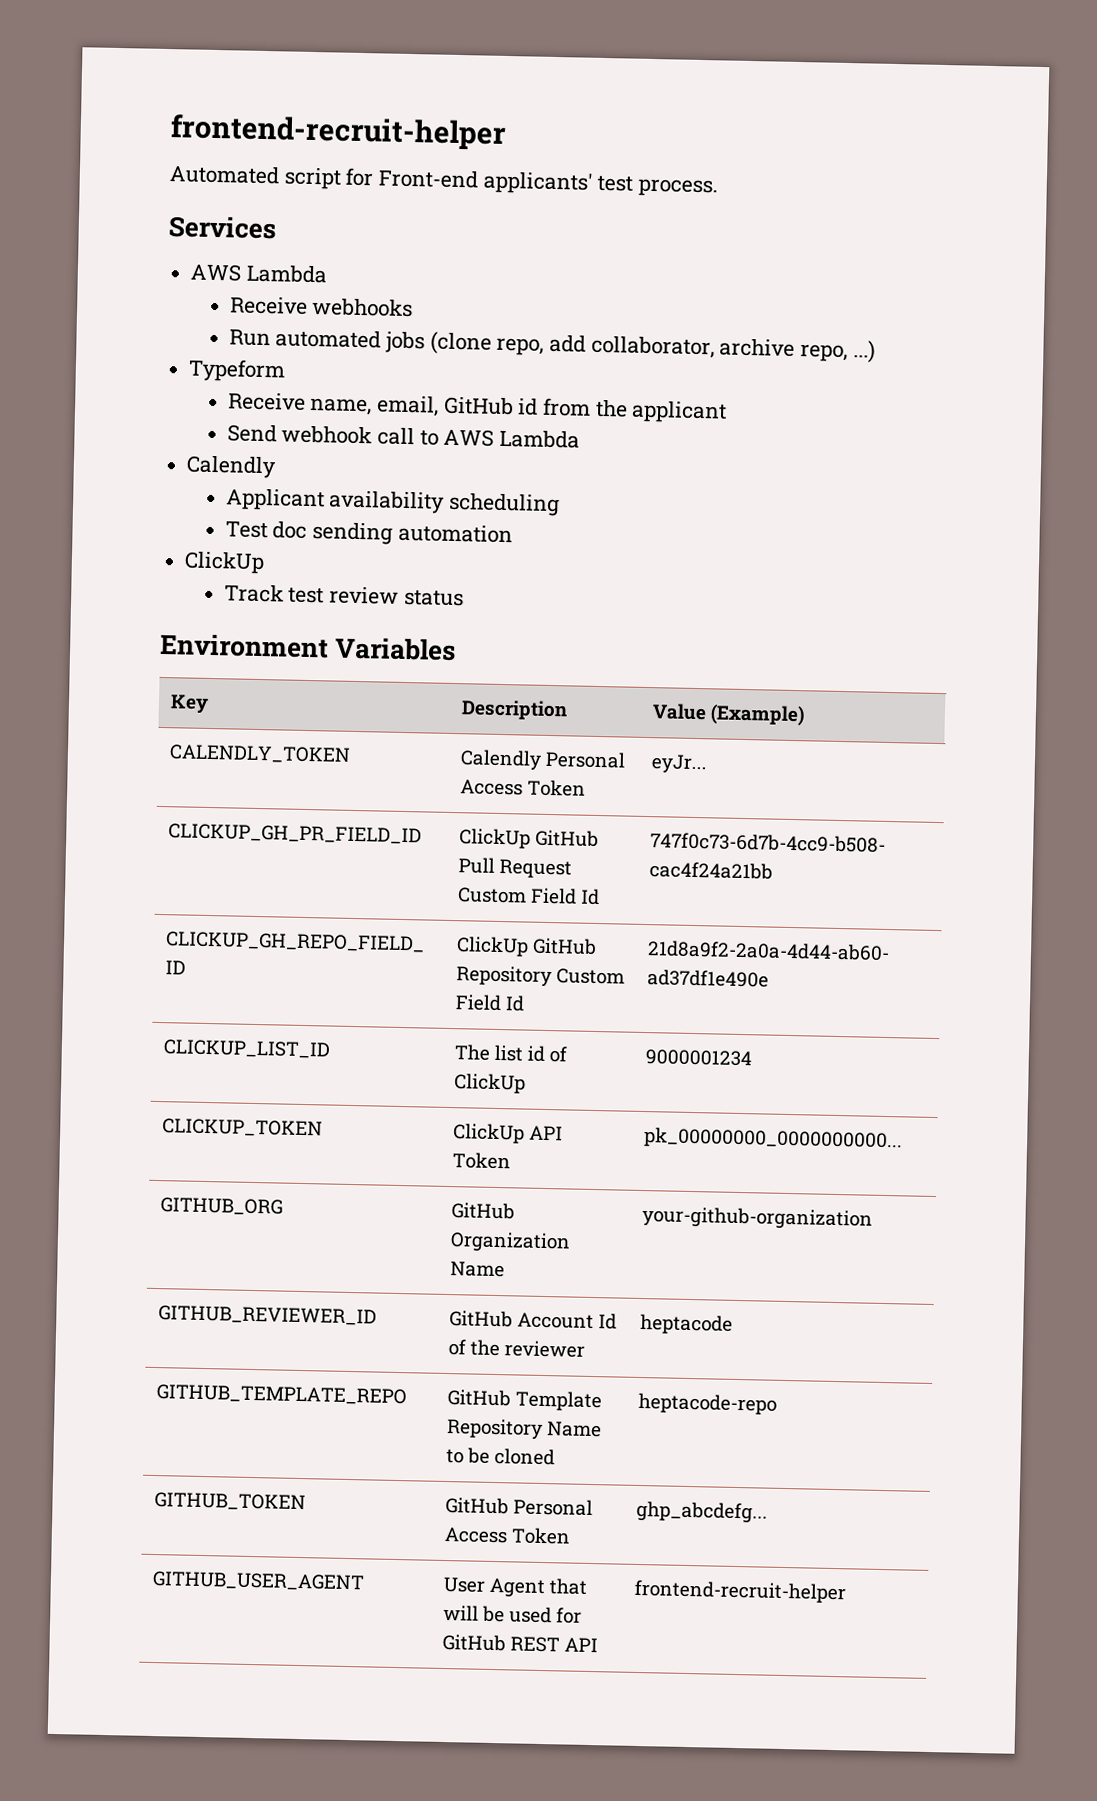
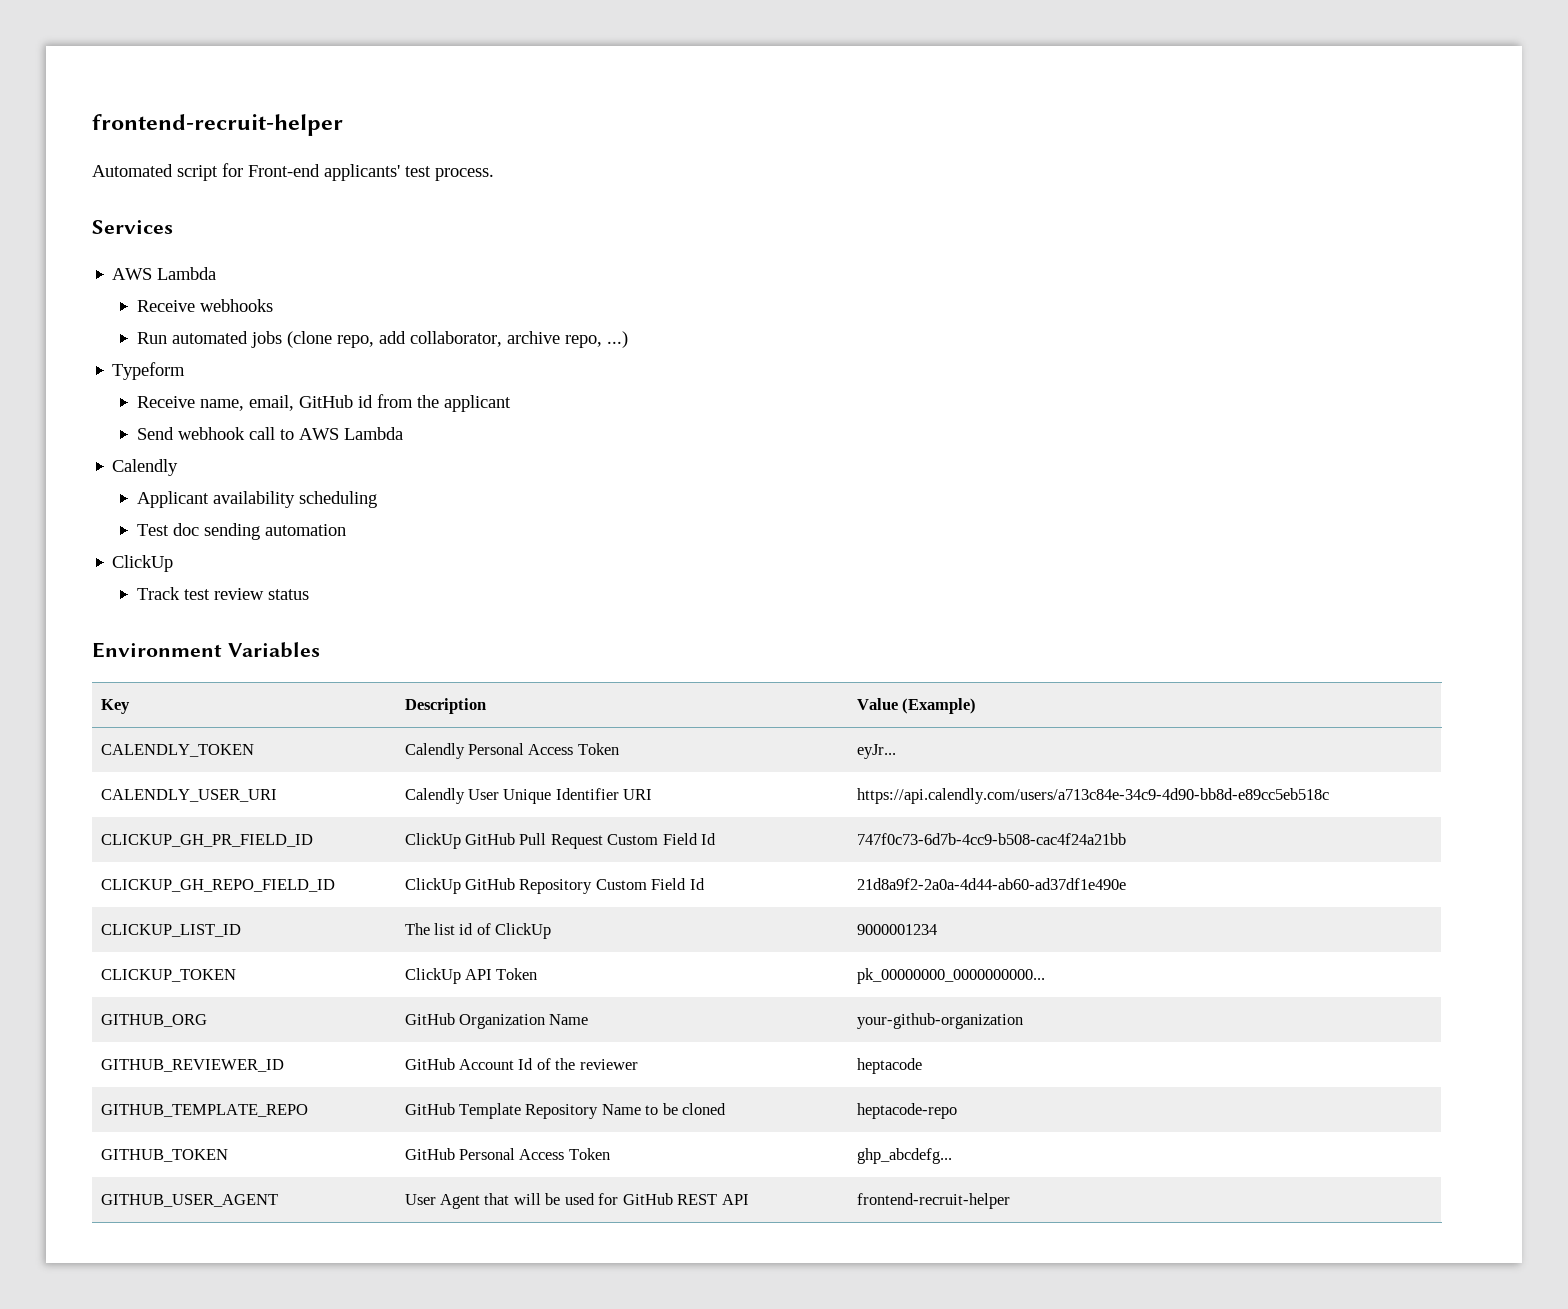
+ CALENDLY_USER_URI | Calendly User Unique Identifier URI | https://api.calendly.com/users/a713c84e-34c9-4d90-bb8d-e89cc5eb518c

